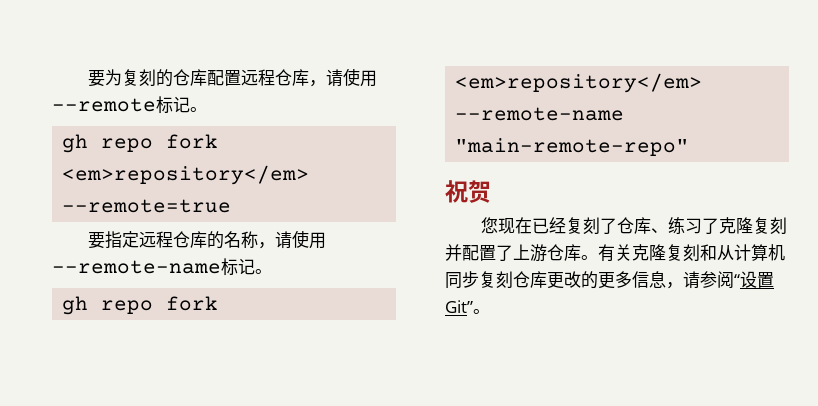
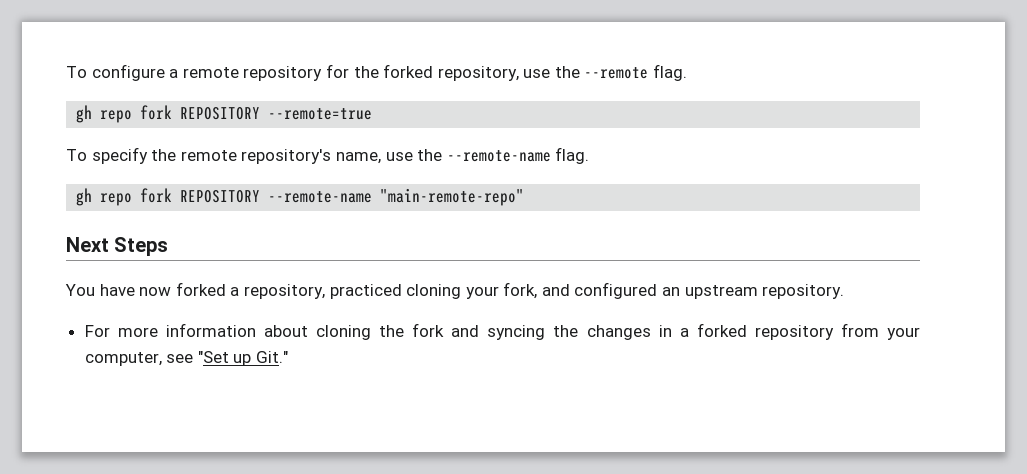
- 要为复刻的仓库配置远程仓库，请使用--remote标记。
- gh repo fork <em>repository</em> --remote=true
+ To configure a remote repository for the forked repository, use the --remote flag.
+ gh repo fork REPOSITORY --remote=true
- 要指定远程仓库的名称，请使用--remote-name标记。
- gh repo fork <em>repository</em> --remote-name "main-remote-repo"
+ To specify the remote repository's name, use the --remote-name flag.
+ gh repo fork REPOSITORY --remote-name "main-remote-repo"
- 祝贺
- 您现在已经复刻了仓库、练习了克隆复刻并配置了上游仓库。有关克隆复刻和从计算机同步复刻仓库更改的更多信息，请参阅“设置Git”。
+ Next Steps
+ You have now forked a repository, practiced cloning your fork, and configured an upstream repository.
+ For more information about cloning the fork and syncing the changes in a forked repository from your computer, see "Set up Git."

